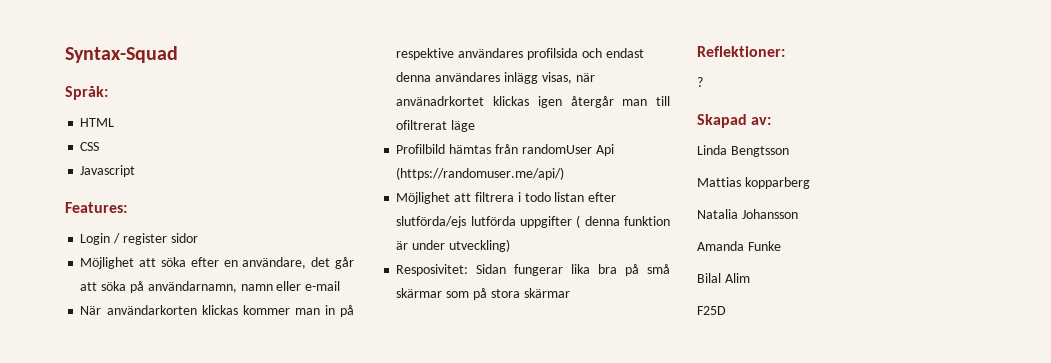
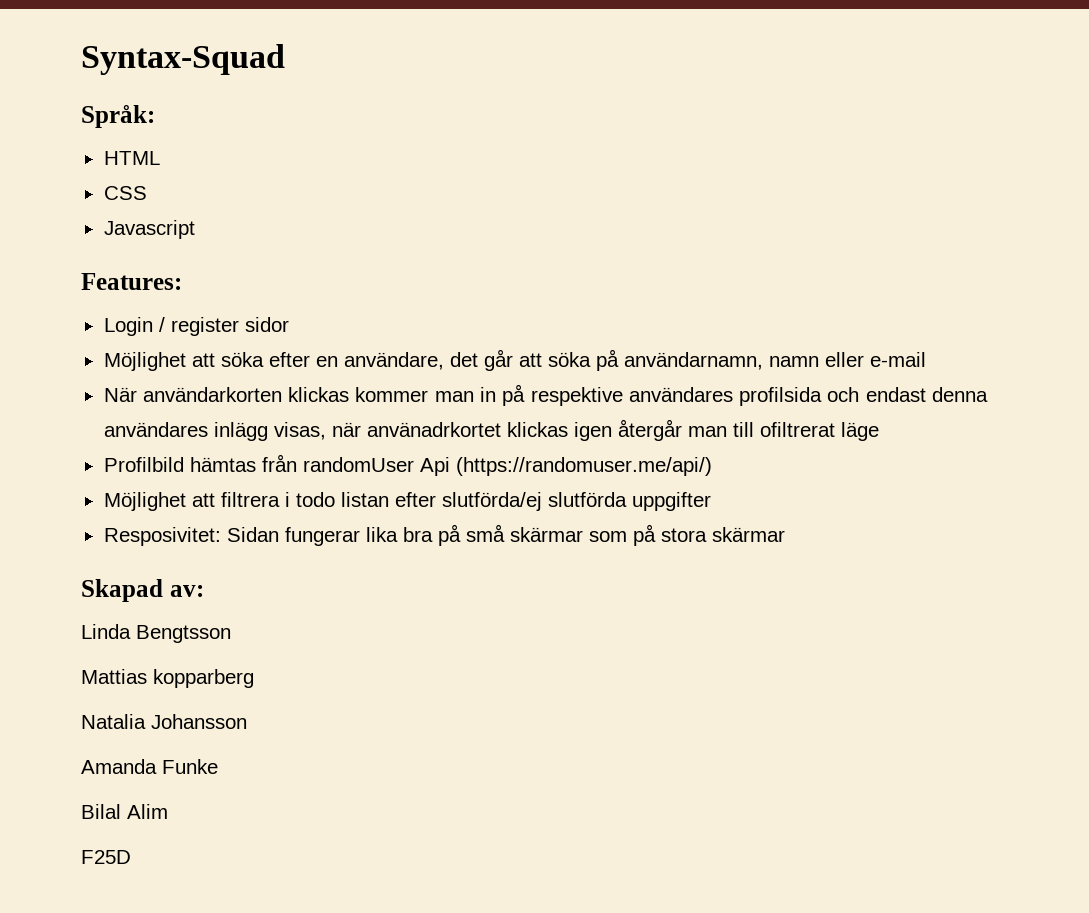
- Möjlighet att filtrera i todo listan efter slutförda/ejs lutförda uppgifter ( denna funktion är under utveckling)
+ Möjlighet att filtrera i todo listan efter slutförda/ej slutförda uppgifter
- Reflektioner:
- ?

